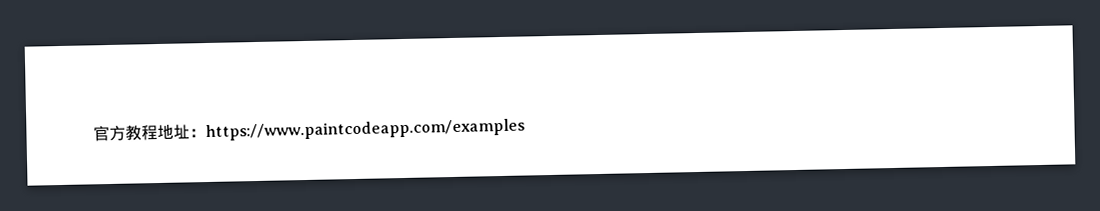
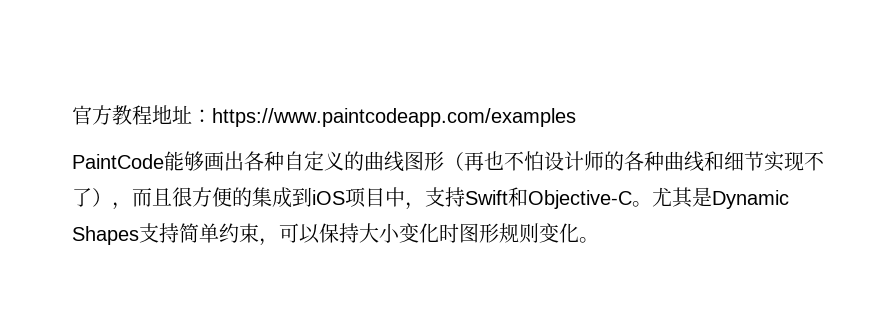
+ PaintCode能够画出各种自定义的曲线图形（再也不怕设计师的各种曲线和细节实现不了），而且很方便的集成到iOS项目中，支持Swift和Objective-C。尤其是Dynamic Shapes支持简单约束，可以保持大小变化时图形规则变化。

